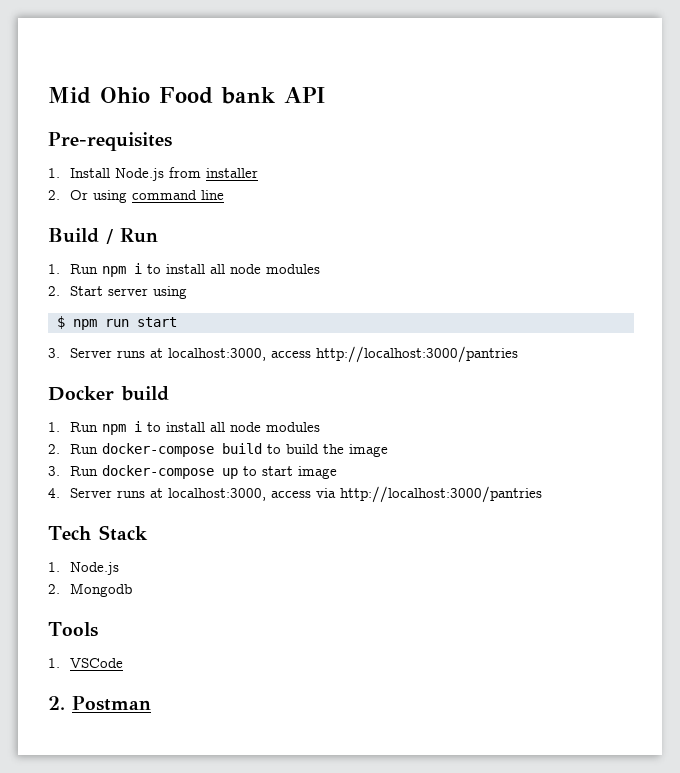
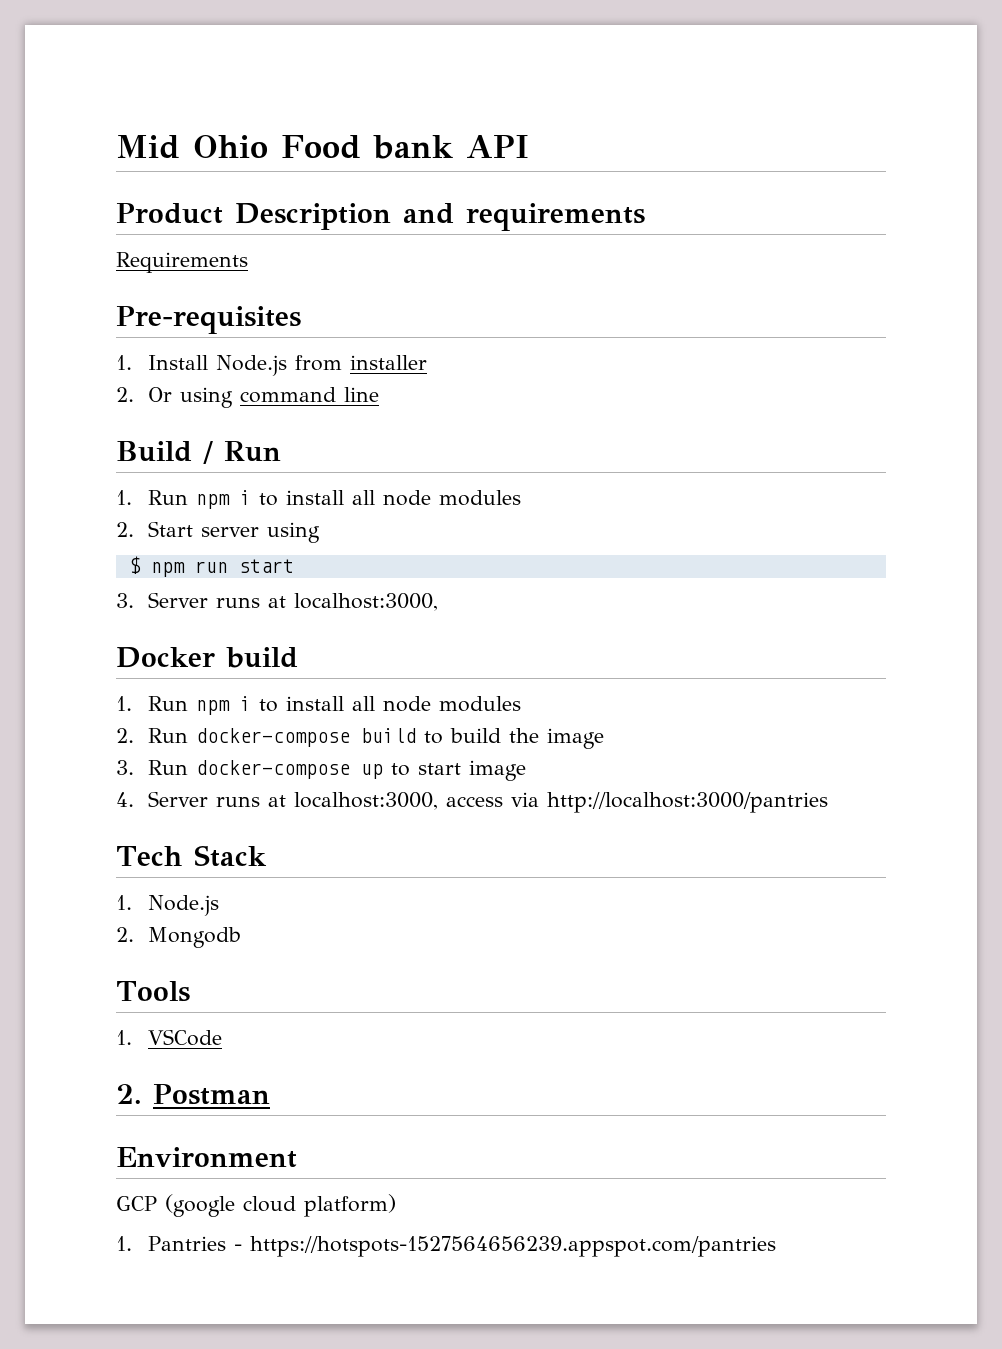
+ Product Description and requirements
+ Requirements
- 3. Server runs at localhost:3000, access http://localhost:3000/pantries
+ 3. Server runs at localhost:3000,
+ Environment
+ GCP (google cloud platform)
+ 1. Pantries - https://hotspots-1527564656239.appspot.com/pantries

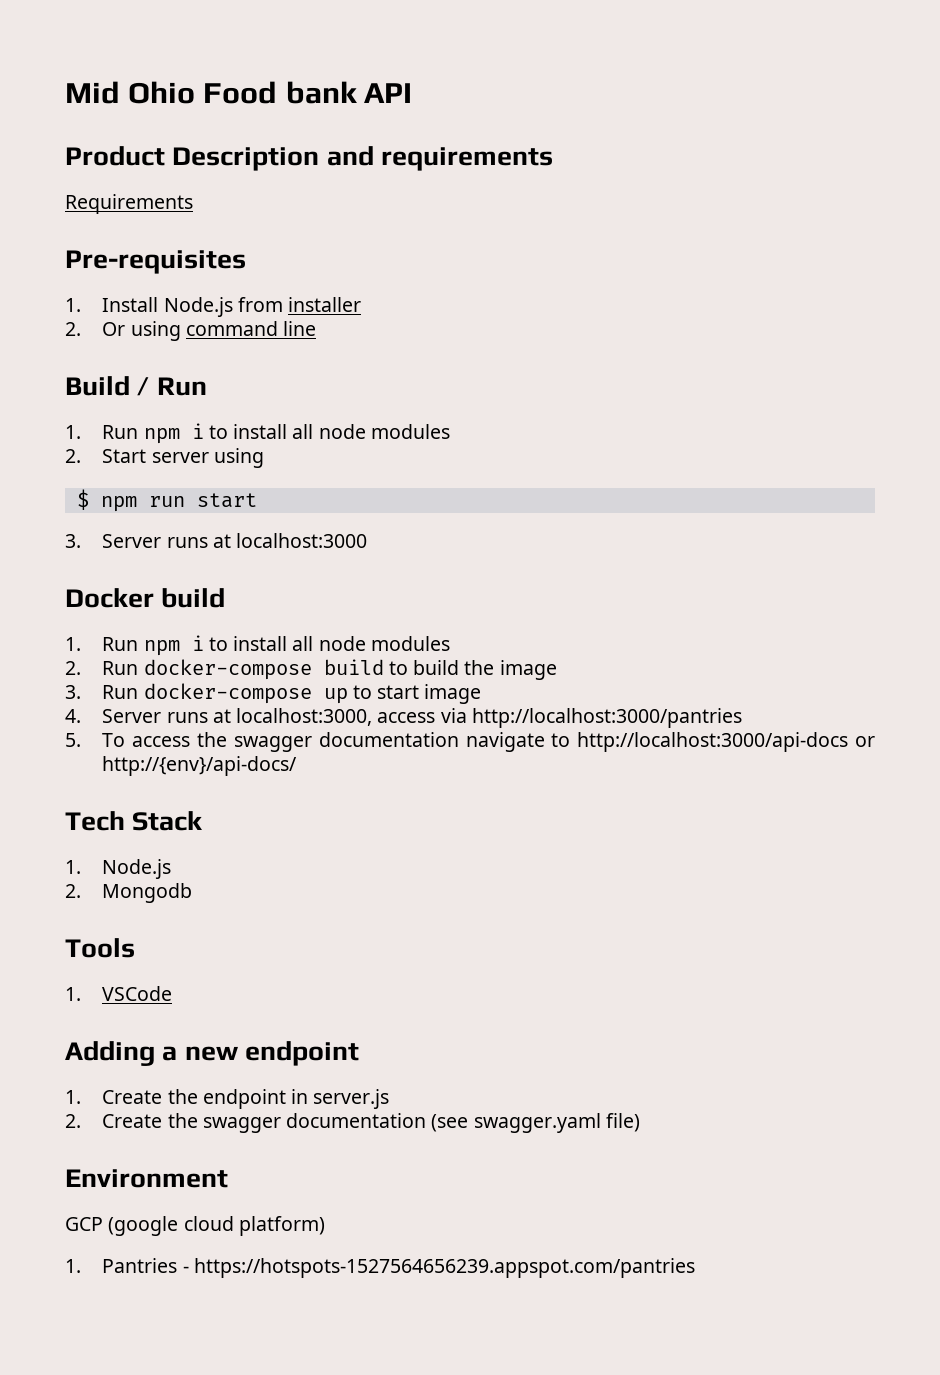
- 3. Server runs at localhost:3000,
+ 3. Server runs at localhost:3000
+ 5. To access the swagger documentation navigate to http://localhost:3000/api-docs or http://{env}/api-docs/
- 2. Postman
+ Adding a new endpoint
+ 1. Create the endpoint in server.js
+ 2. Create the swagger documentation (see swagger.yaml file)

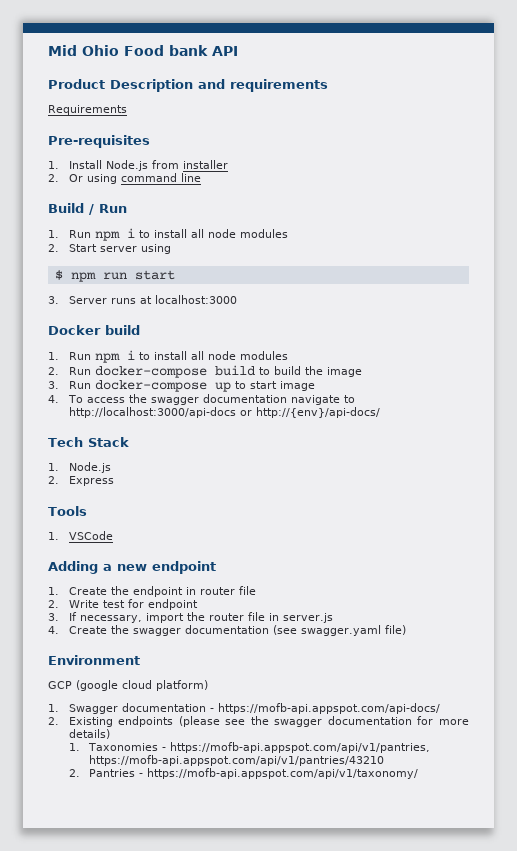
- 4. Server runs at localhost:3000, access via http://localhost:3000/pantries
- 5. To access the swagger documentation navigate to http://localhost:3000/api-docs or http://{env}/api-docs/
+ 4. To access the swagger documentation navigate to http://localhost:3000/api-docs or http://{env}/api-docs/
- 2. Mongodb
+ 2. Express
- 1. Create the endpoint in server.js
+ 1. Create the endpoint in router file
+ 2. Write test for endpoint
+ 3. If necessary, import the router file in server.js
- 2. Create the swagger documentation (see swagger.yaml file)
+ 4. Create the swagger documentation (see swagger.yaml file)
- 1. Pantries - https://hotspots-1527564656239.appspot.com/pantries
+ 1. Swagger documentation - https://mofb-api.appspot.com/api-docs/
+ 2. Existing endpoints (please see the swagger documentation for more details)
+ 1. Taxonomies - https://mofb-api.appspot.com/api/v1/pantries, https://mofb-api.appspot.com/api/v1/pantries/43210
+ 2. Pantries - https://mofb-api.appspot.com/api/v1/taxonomy/

